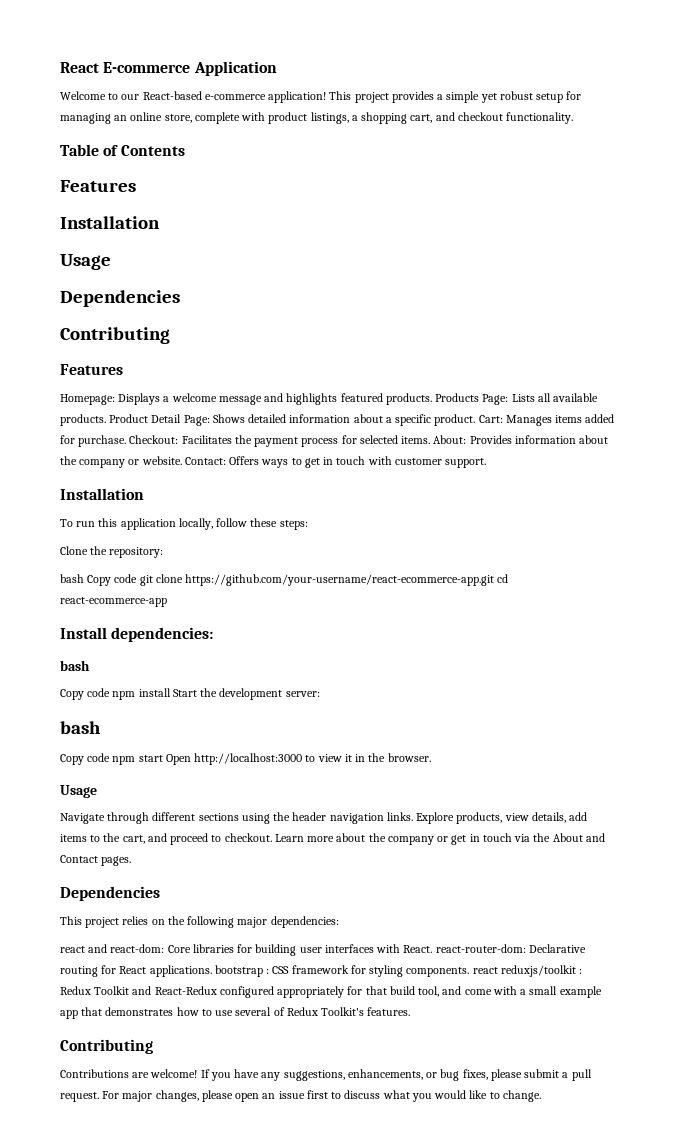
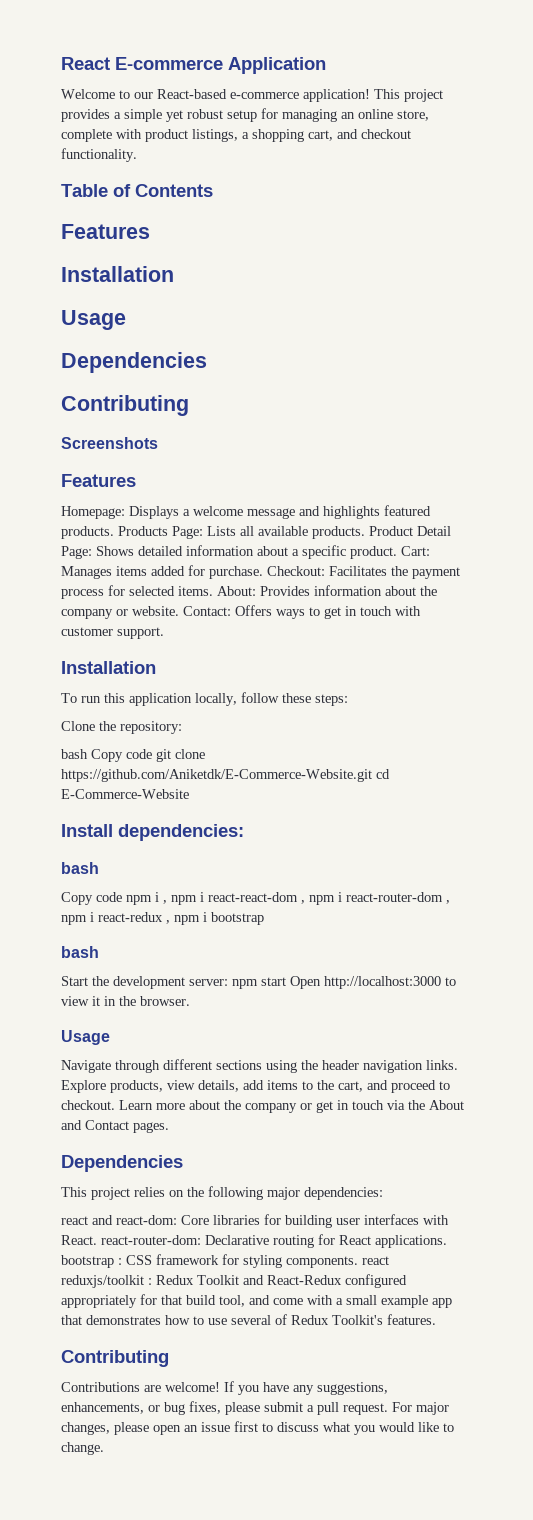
+ Screenshots
- bash Copy code git clone https://github.com/your-username/react-ecommerce-app.git cd react-ecommerce-app
+ bash Copy code git clone https://github.com/Aniketdk/E-Commerce-Website.git cd E-Commerce-Website
- Copy code npm install Start the development server:
+ Copy code npm i , npm i react-react-dom , npm i react-router-dom , npm i react-redux , npm i bootstrap
  bash
- Copy code npm start Open http://localhost:3000 to view it in the browser.
+ Start the development server: npm start Open http://localhost:3000 to view it in the browser.

